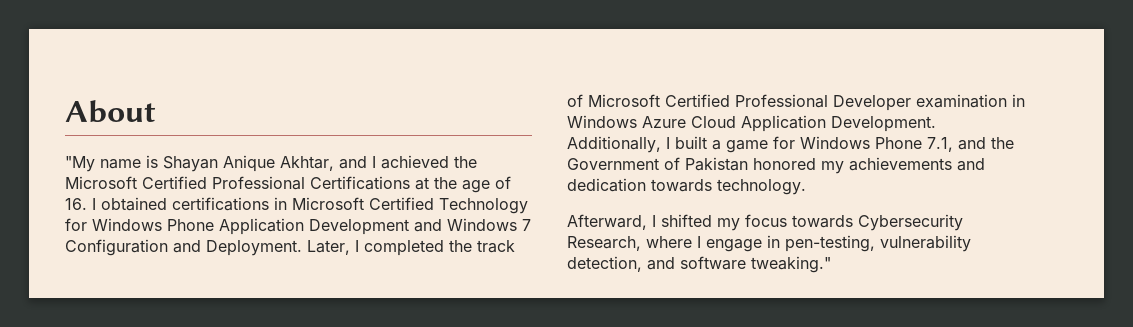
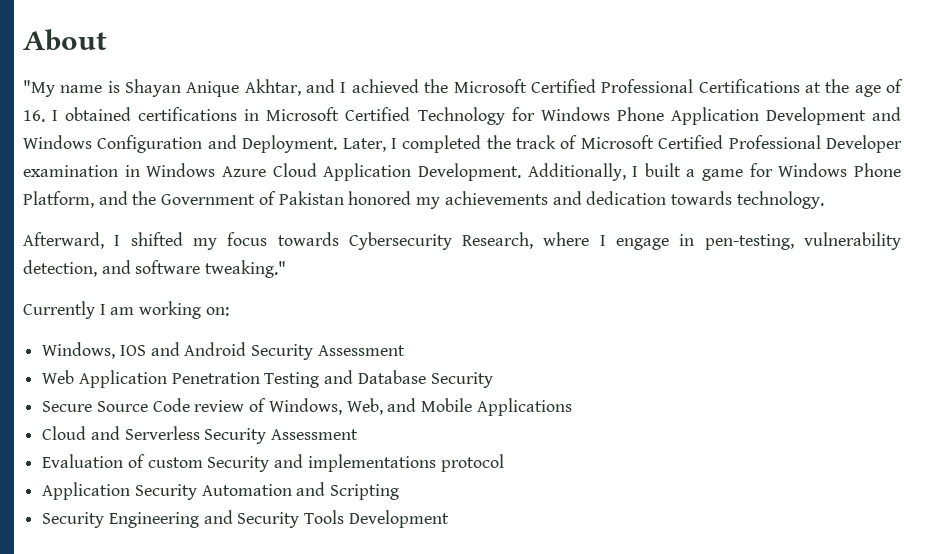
- "My name is Shayan Anique Akhtar, and I achieved the Microsoft Certified Professional Certifications at the age of 16. I obtained certifications in Microsoft Certified Technology for Windows Phone Application Development and Windows 7 Configuration and Deployment.
+ "My name is Shayan Anique Akhtar, and I achieved the Microsoft Certified Professional Certifications at the age of 16. I obtained certifications in Microsoft Certified Technology for Windows Phone Application Development and Windows Configuration and Deployment.
- Additionally, I built a game for Windows Phone 7.1, and the Government of Pakistan honored my achievements and dedication towards technology.
+ Additionally, I built a game for Windows Phone Platform, and the Government of Pakistan honored my achievements and dedication towards technology.
+ Currently I am working on:
+ Windows, IOS and Android Security Assessment
+ Web Application Penetration Testing and Database Security
+ Secure Source Code review of Windows, Web, and Mobile Applications
+ Cloud and Serverless Security Assessment
+ Evaluation of custom Security and implementations protocol
+ Application Security Automation and Scripting
+ Security Engineering and Security Tools Development

